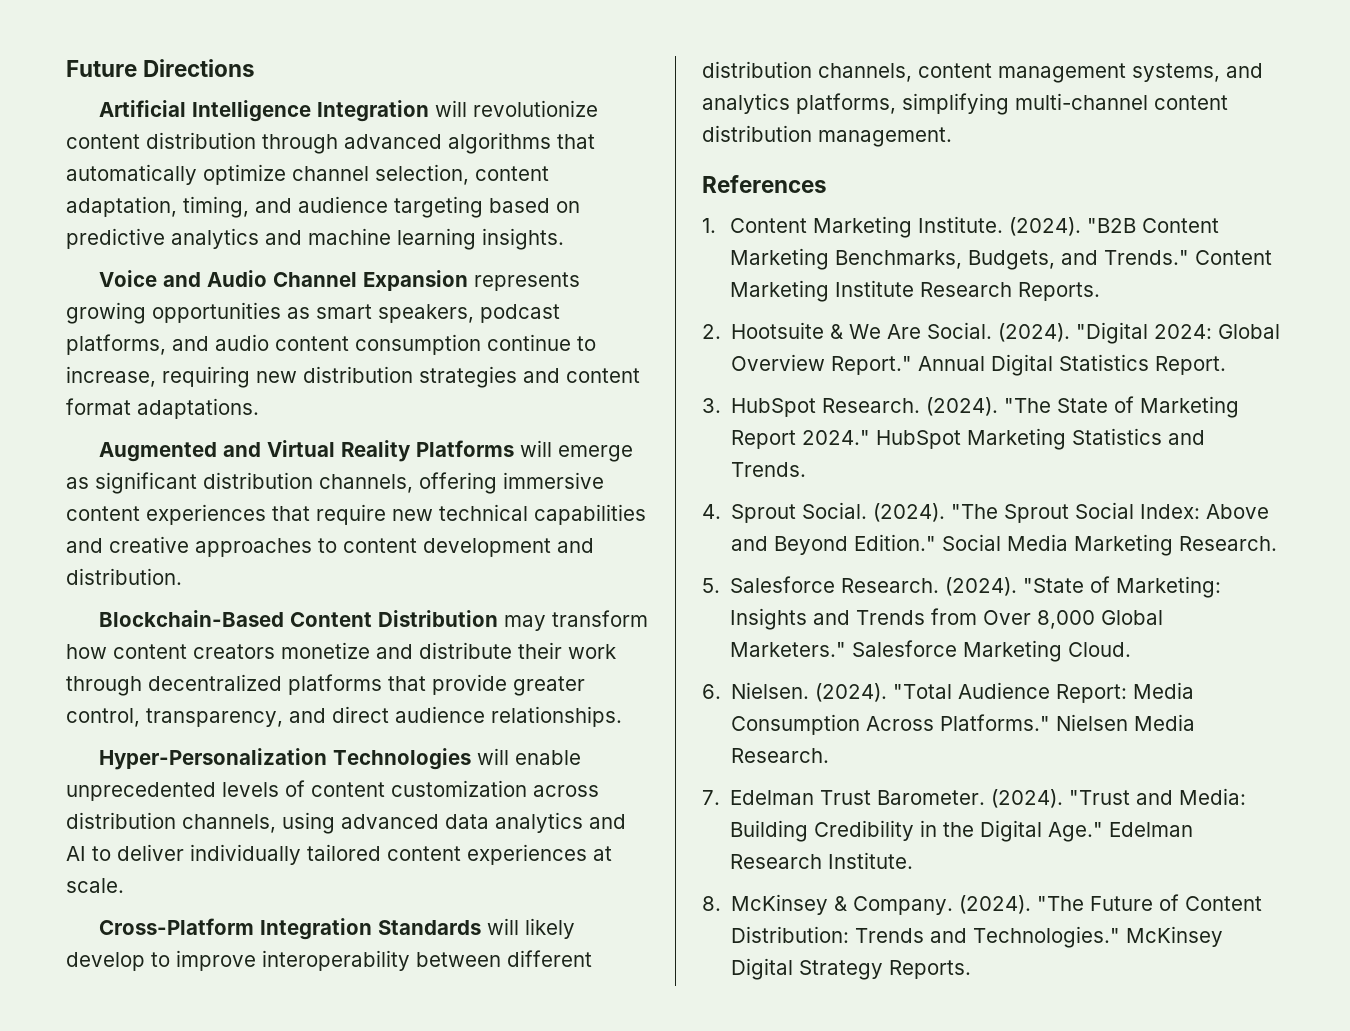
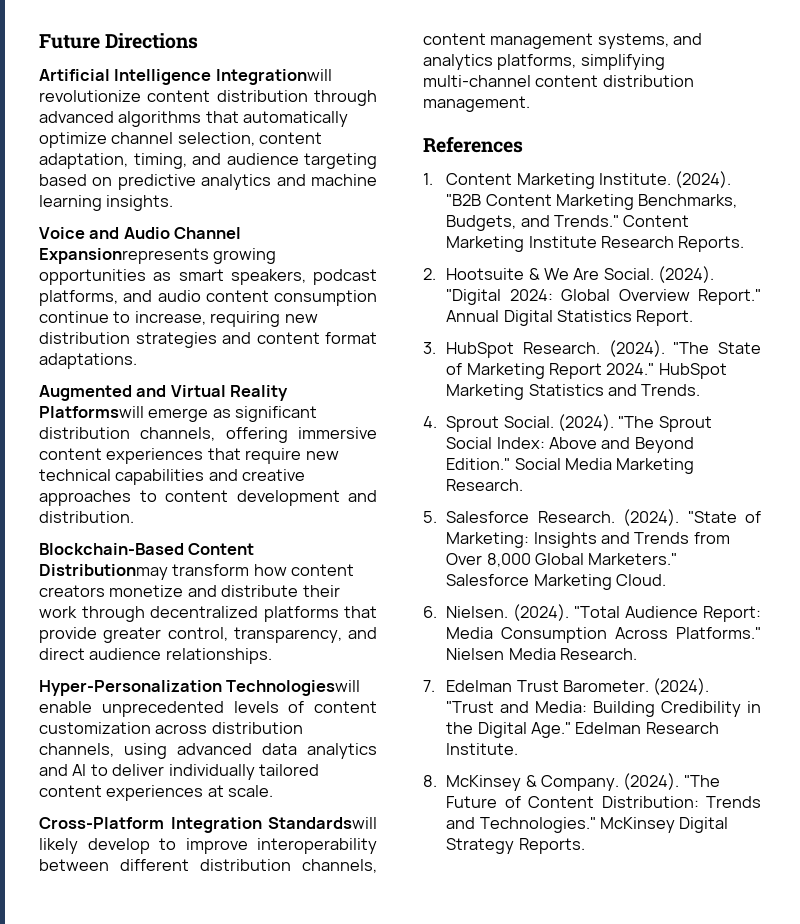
- Artificial Intelligence Integration will revolutionize content distribution through advanced algorithms that automatically optimize channel selection, content adaptation, timing, and audience targeting based on predictive analytics and machine learning insights.
+ Artificial Intelligence Integrationwill revolutionize content distribution through advanced algorithms that automatically optimize channel selection, content adaptation, timing, and audience targeting based on predictive analytics and machine learning insights.
- Voice and Audio Channel Expansion represents growing opportunities as smart speakers, podcast platforms, and audio content consumption continue to increase, requiring new distribution strategies and content format adaptations.
+ Voice and Audio Channel Expansionrepresents growing opportunities as smart speakers, podcast platforms, and audio content consumption continue to increase, requiring new distribution strategies and content format adaptations.
- Augmented and Virtual Reality Platforms will emerge as significant distribution channels, offering immersive content experiences that require new technical capabilities and creative approaches to content development and distribution.
+ Augmented and Virtual Reality Platformswill emerge as significant distribution channels, offering immersive content experiences that require new technical capabilities and creative approaches to content development and distribution.
- Blockchain-Based Content Distribution may transform how content creators monetize and distribute their work through decentralized platforms that provide greater control, transparency, and direct audience relationships.
+ Blockchain-Based Content Distributionmay transform how content creators monetize and distribute their work through decentralized platforms that provide greater control, transparency, and direct audience relationships.
- Hyper-Personalization Technologies will enable unprecedented levels of content customization across distribution channels, using advanced data analytics and AI to deliver individually tailored content experiences at scale.
+ Hyper-Personalization Technologieswill enable unprecedented levels of content customization across distribution channels, using advanced data analytics and AI to deliver individually tailored content experiences at scale.
- Cross-Platform Integration Standards will likely develop to improve interoperability between different distribution channels, content management systems, and analytics platforms, simplifying multi-channel content distribution management.
+ Cross-Platform Integration Standardswill likely develop to improve interoperability between different distribution channels, content management systems, and analytics platforms, simplifying multi-channel content distribution management.

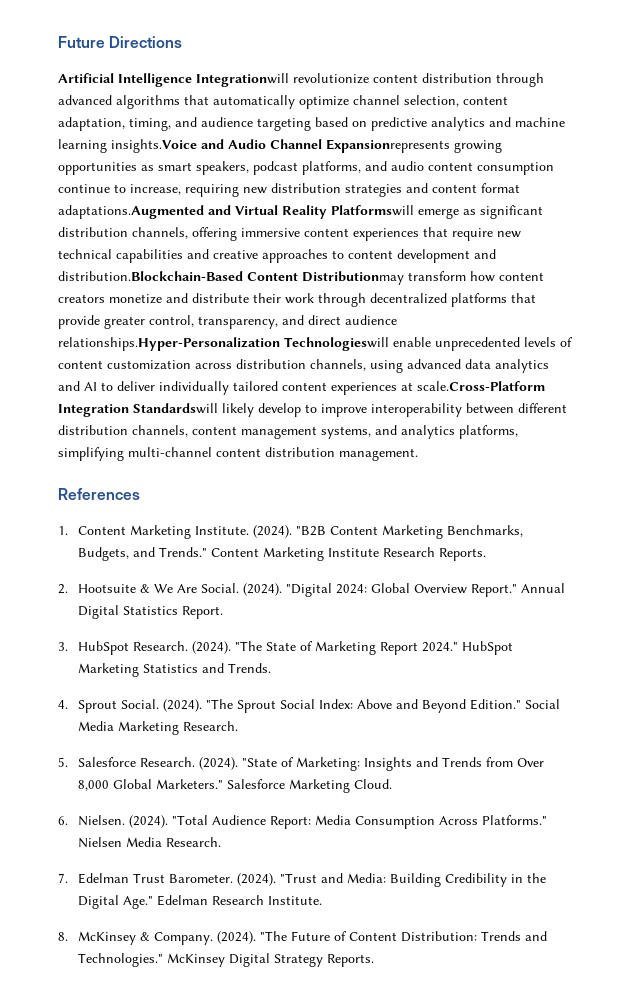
- Artificial Intelligence Integrationwill revolutionize content distribution through advanced algorithms that automatically optimize channel selection, content adaptation, timing, and audience targeting based on predictive analytics and machine learning insights.
- Voice and Audio Channel Expansionrepresents growing opportunities as smart speakers, podcast platforms, and audio content consumption continue to increase, requiring new distribution strategies and content format adaptations.
- Augmented and Virtual Reality Platformswill emerge as significant distribution channels, offering immersive content experiences that require new technical capabilities and creative approaches to content development and distribution.
- Blockchain-Based Content Distributionmay transform how content creators monetize and distribute their work through decentralized platforms that provide greater control, transparency, and direct audience relationships.
- Hyper-Personalization Technologieswill enable unprecedented levels of content customization across distribution channels, using advanced data analytics and AI to deliver individually tailored content experiences at scale.
- Cross-Platform Integration Standardswill likely develop to improve interoperability between different distribution channels, content management systems, and analytics platforms, simplifying multi-channel content distribution management.
+ Artificial Intelligence Integrationwill revolutionize content distribution through advanced algorithms that automatically optimize channel selection, content adaptation, timing, and audience targeting based on predictive analytics and machine learning insights.Voice and Audio Channel Expansionrepresents growing opportunities as smart speakers, podcast platforms, and audio content consumption continue to increase, requiring new distribution strategies and content format adaptations.Augmented and Virtual Reality Platformswill emerge as significant distribution channels, offering immersive content experiences that require new technical capabilities and creative approaches to content development and distribution.Blockchain-Based Content Distributionmay transform how content creators monetize and distribute their work through decentralized platforms that provide greater control, transparency, and direct audience relationships.Hyper-Personalization Technologieswill enable unprecedented levels of content customization across distribution channels, using advanced data analytics and AI to deliver individually tailored content experiences at scale.Cross-Platform Integration Standardswill likely develop to improve interoperability between different distribution channels, content management systems, and analytics platforms, simplifying multi-channel content distribution management.

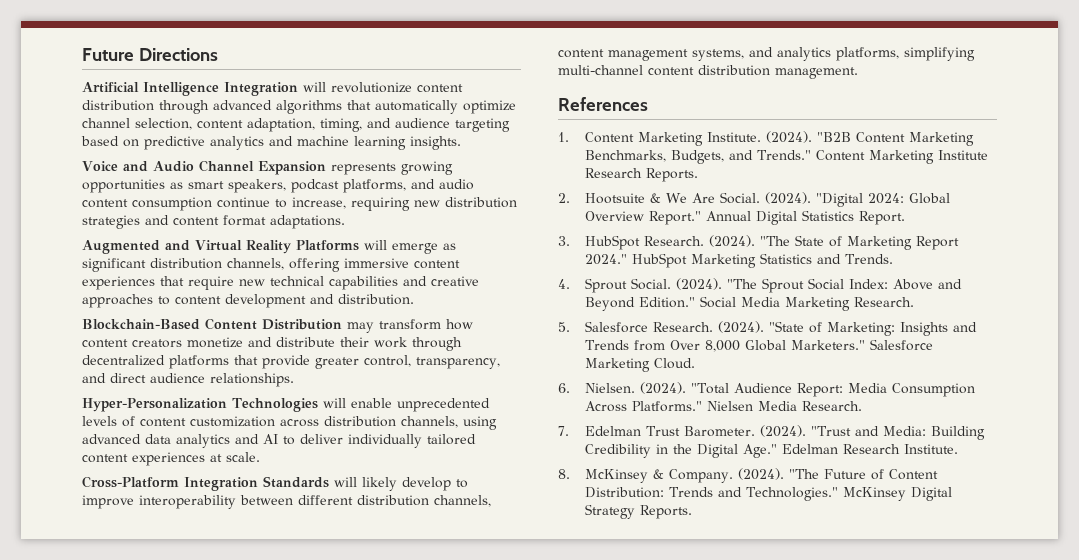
- Artificial Intelligence Integrationwill revolutionize content distribution through advanced algorithms that automatically optimize channel selection, content adaptation, timing, and audience targeting based on predictive analytics and machine learning insights.Voice and Audio Channel Expansionrepresents growing opportunities as smart speakers, podcast platforms, and audio content consumption continue to increase, requiring new distribution strategies and content format adaptations.Augmented and Virtual Reality Platformswill emerge as significant distribution channels, offering immersive content experiences that require new technical capabilities and creative approaches to content development and distribution.Blockchain-Based Content Distributionmay transform how content creators monetize and distribute their work through decentralized platforms that provide greater control, transparency, and direct audience relationships.Hyper-Personalization Technologieswill enable unprecedented levels of content customization across distribution channels, using advanced data analytics and AI to deliver individually tailored content experiences at scale.Cross-Platform Integration Standardswill likely develop to improve interoperability between different distribution channels, content management systems, and analytics platforms, simplifying multi-channel content distribution management.
+ Artificial Intelligence Integration will revolutionize content distribution through advanced algorithms that automatically optimize channel selection, content adaptation, timing, and audience targeting based on predictive analytics and machine learning insights.
+ Voice and Audio Channel Expansion represents growing opportunities as smart speakers, podcast platforms, and audio content consumption continue to increase, requiring new distribution strategies and content format adaptations.
+ Augmented and Virtual Reality Platforms will emerge as significant distribution channels, offering immersive content experiences that require new technical capabilities and creative approaches to content development and distribution.
+ Blockchain-Based Content Distribution may transform how content creators monetize and distribute their work through decentralized platforms that provide greater control, transparency, and direct audience relationships.
+ Hyper-Personalization Technologies will enable unprecedented levels of content customization across distribution channels, using advanced data analytics and AI to deliver individually tailored content experiences at scale.
+ Cross-Platform Integration Standards will likely develop to improve interoperability between different distribution channels, content management systems, and analytics platforms, simplifying multi-channel content distribution management.

